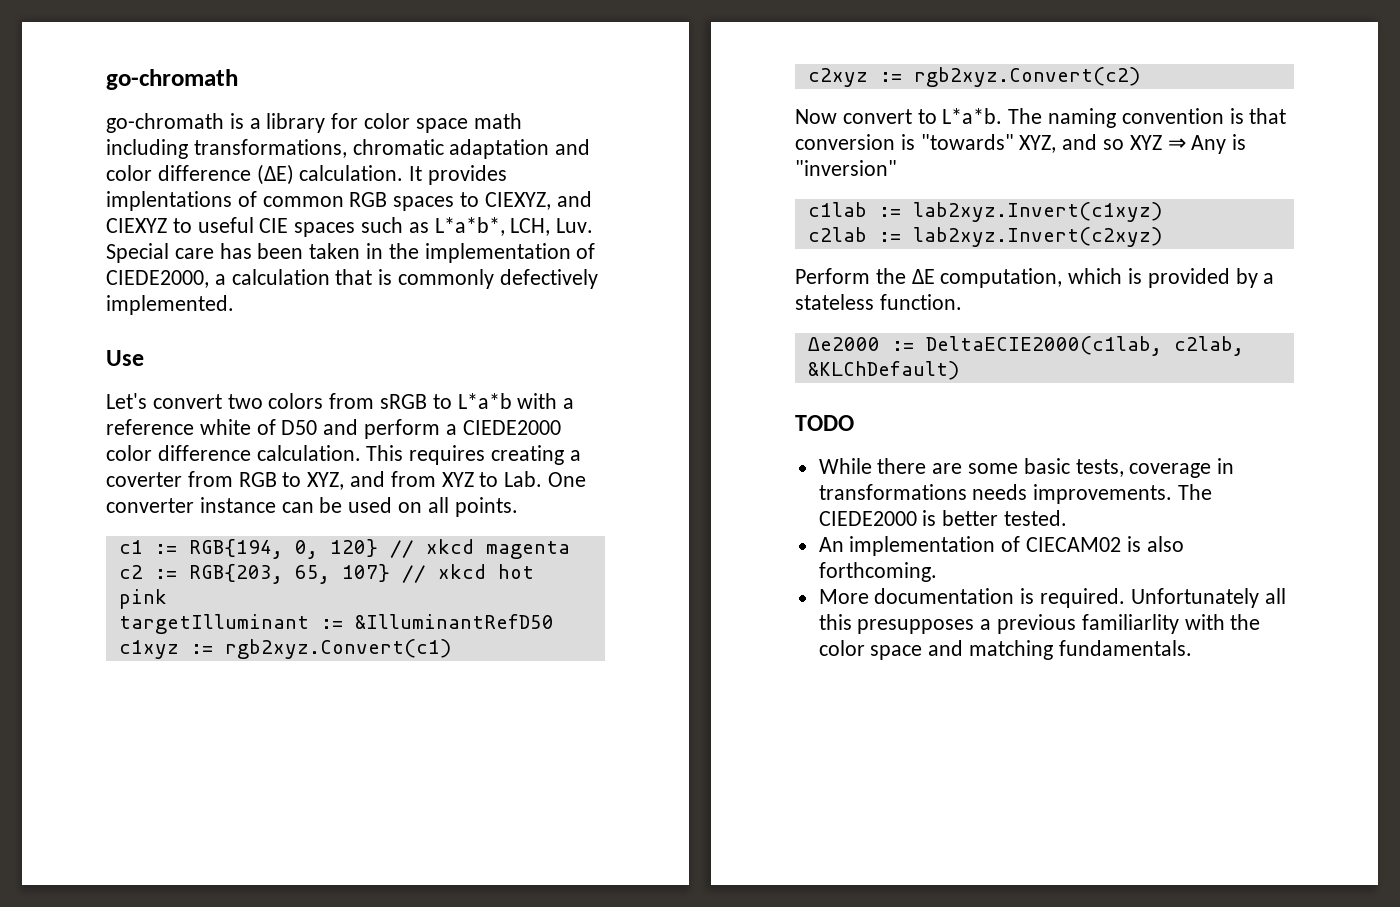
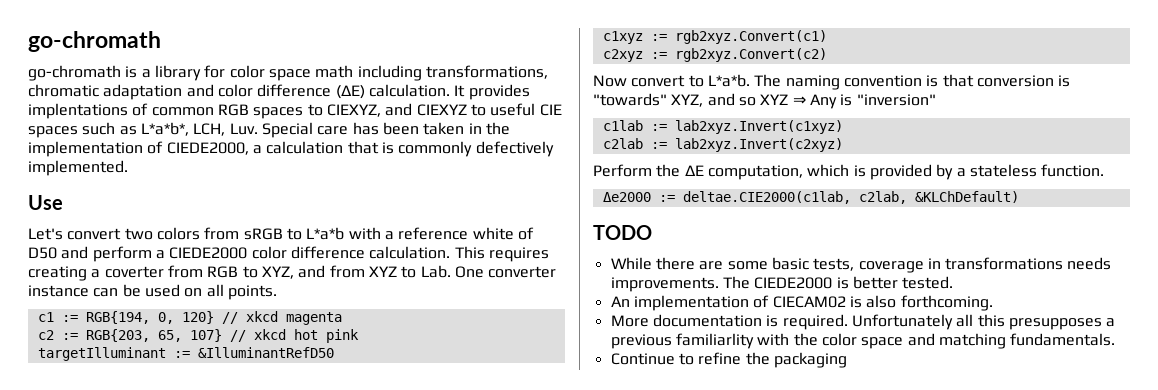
- Δe2000 := DeltaECIE2000(c1lab, c2lab, &KLChDefault)
+ Δe2000 := deltae.CIE2000(c1lab, c2lab, &KLChDefault)
+ Continue to refine the packaging

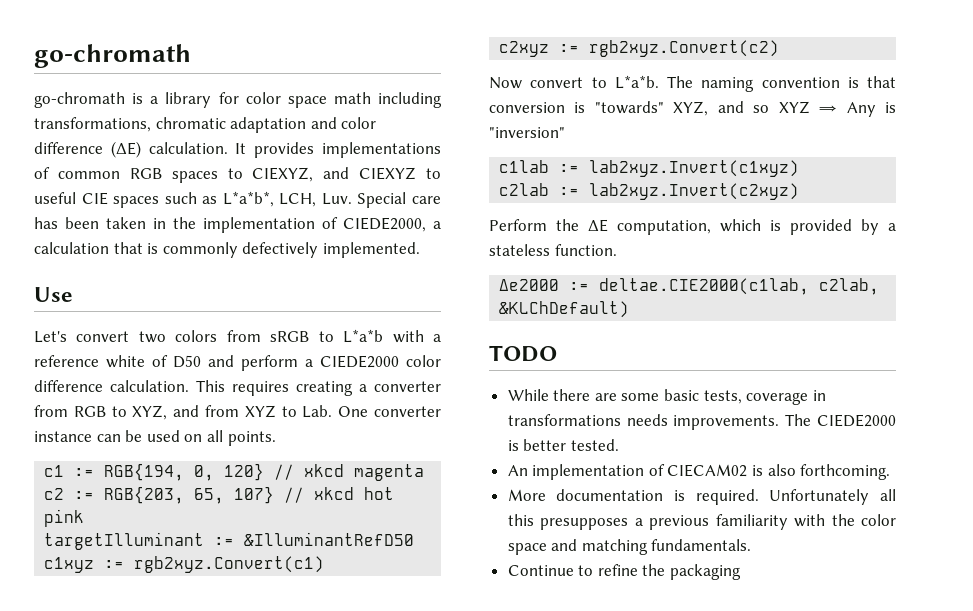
- It provides implentations of common RGB spaces to CIEXYZ, and CIEXYZ to useful CIE spaces such as L*a*b*, LCH, Luv. Special care has been taken in the implementation of CIEDE2000, a calculation that is commonly defectively implemented.
+ It provides implementations of common RGB spaces to CIEXYZ, and CIEXYZ to useful CIE spaces such as L*a*b*, LCH, Luv. Special care has been taken in the implementation of CIEDE2000, a calculation that is commonly defectively implemented.
- This requires creating a coverter from RGB to XYZ, and from XYZ to Lab. One converter instance can be used on all points.
+ This requires creating a converter from RGB to XYZ, and from XYZ to Lab. One converter instance can be used on all points.
- Unfortunately all this presupposes a previous familiarlity with the color space and matching fundamentals.
+ Unfortunately all this presupposes a previous familiarity with the color space and matching fundamentals.

